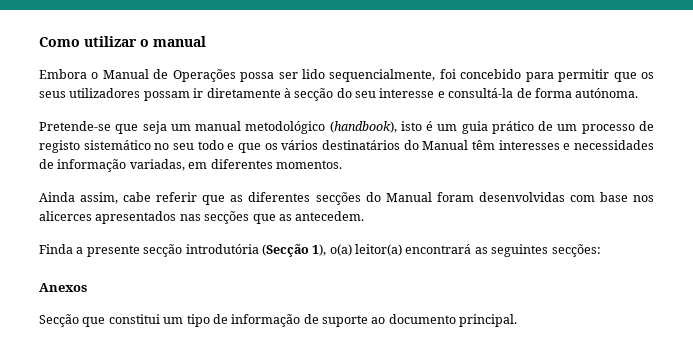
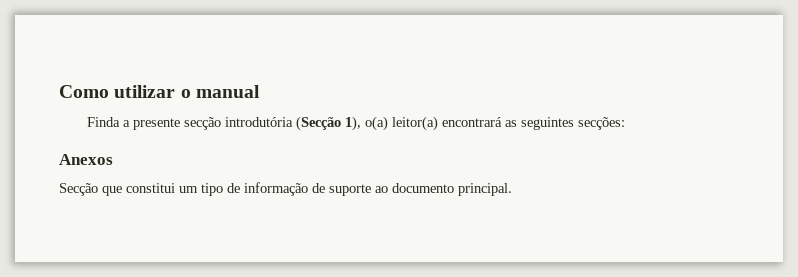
- Embora o Manual de Operações possa ser lido sequencialmente, foi concebido para permitir que os seus utilizadores possam ir diretamente à secção do seu interesse e consultá-la de forma autónoma.
- Pretende-se que seja um manual metodológico (handbook), isto é um guia prático de um processo de registo sistemático no seu todo e que os vários destinatários do Manual têm interesses e necessidades de informação variadas, em diferentes momentos.
- Ainda assim, cabe referir que as diferentes secções do Manual foram desenvolvidas com base nos alicerces apresentados nas secções que as antecedem.

